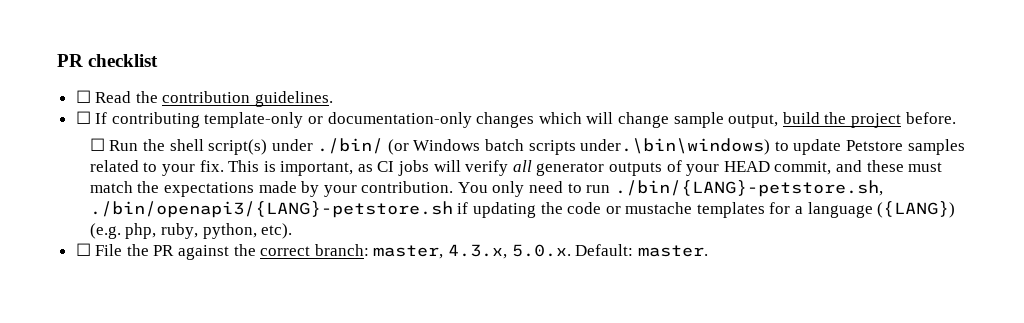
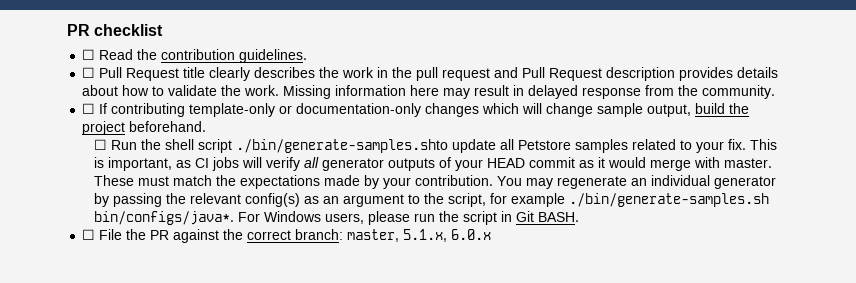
+ ☐ Pull Request title clearly describes the work in the pull request and Pull Request description provides details about how to validate the work. Missing information here may result in delayed response from the community.
- ☐ If contributing template-only or documentation-only changes which will change sample output, build the project before.
+ ☐ If contributing template-only or documentation-only changes which will change sample output, build the project beforehand.
- ☐ Run the shell script(s) under ./bin/ (or Windows batch scripts under.\bin\windows) to update Petstore samples related to your fix.
+ ☐ Run the shell script ./bin/generate-samples.shto update all Petstore samples related to your fix.
- This is important, as CI jobs will verify all generator outputs of your HEAD commit, and these must match the expectations made by your contribution.
+ This is important, as CI jobs will verify all generator outputs of your HEAD commit as it would merge with master. These must match the expectations made by your contribution.
- You only need to run ./bin/{LANG}-petstore.sh, ./bin/openapi3/{LANG}-petstore.sh if updating the code or mustache templates for a language ({LANG}) (e.g. php, ruby, python, etc).
+ You may regenerate an individual generator by passing the relevant config(s) as an argument to the script, for example ./bin/generate-samples.sh bin/configs/java*. For Windows users, please run the script in Git BASH.
- ☐ File the PR against the correct branch: master, 4.3.x, 5.0.x. Default: master.
+ ☐ File the PR against the correct branch: master, 5.1.x, 6.0.x

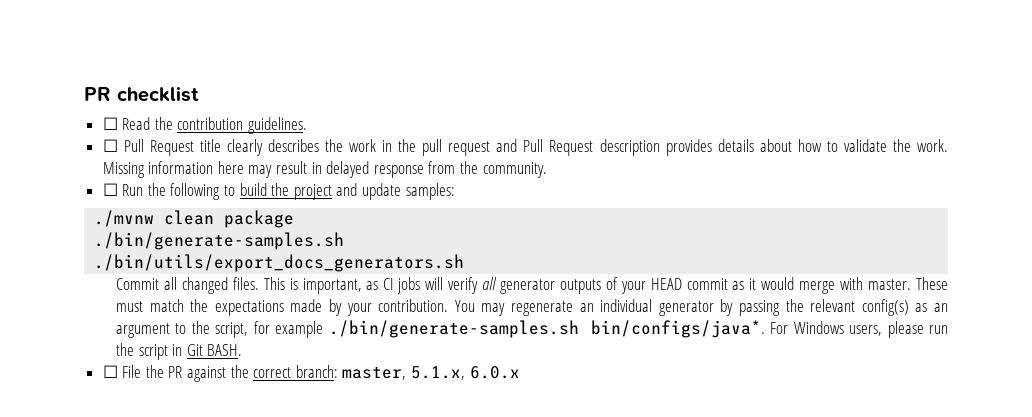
- ☐ If contributing template-only or documentation-only changes which will change sample output, build the project beforehand.
- ☐ Run the shell script ./bin/generate-samples.shto update all Petstore samples related to your fix.
+ ☐ Run the following to build the project and update samples:
+ ./mvnw clean package
+ ./bin/generate-samples.sh
+ ./bin/utils/export_docs_generators.sh
+ Commit all changed files.

